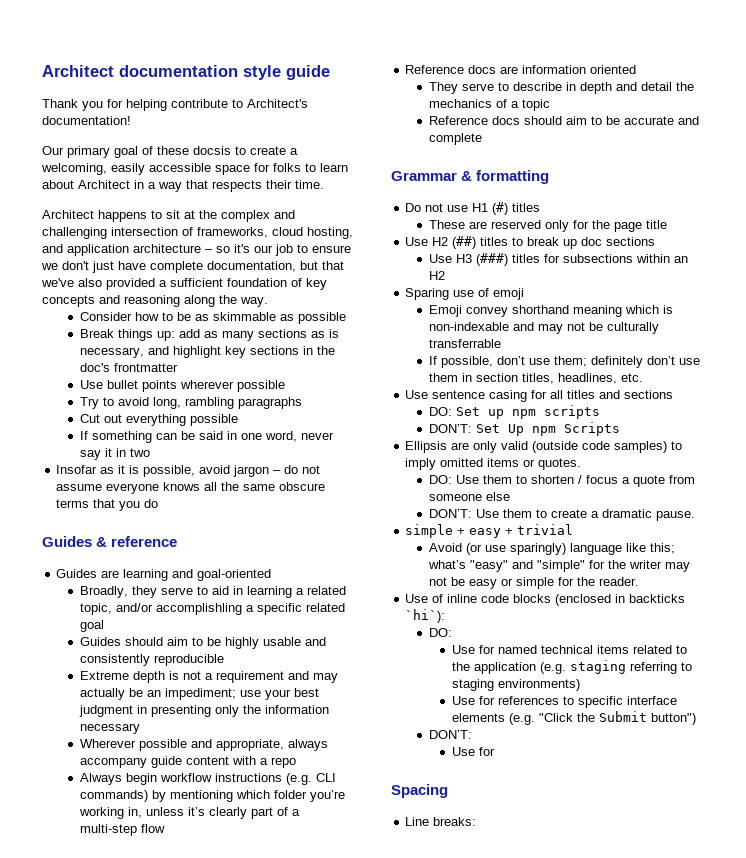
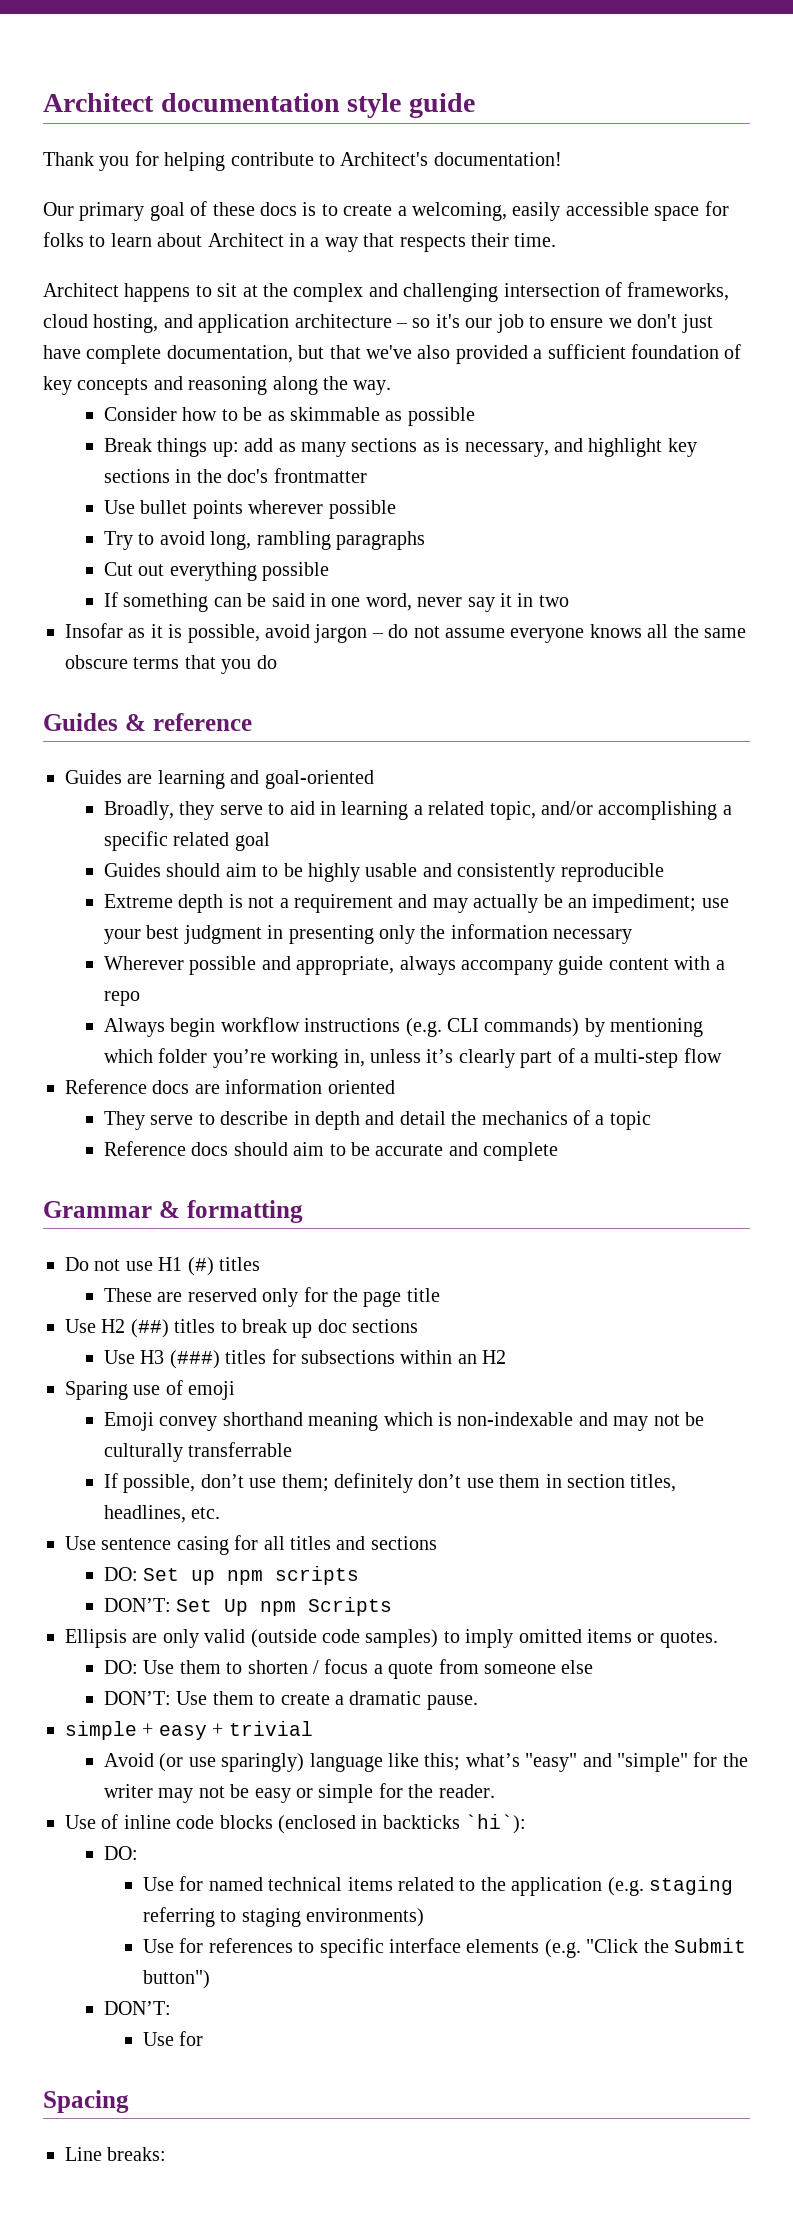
- Our primary goal of these docsis to create a welcoming, easily accessible space for folks to learn about Architect in a way that respects their time.
+ Our primary goal of these docs is to create a welcoming, easily accessible space for folks to learn about Architect in a way that respects their time.
- Broadly, they serve to aid in learning a related topic, and/or accomplishling a specific related goal
+ Broadly, they serve to aid in learning a related topic, and/or accomplishing a specific related goal

